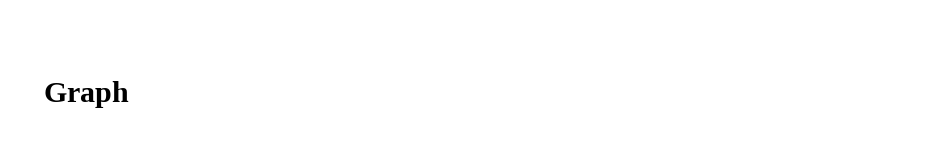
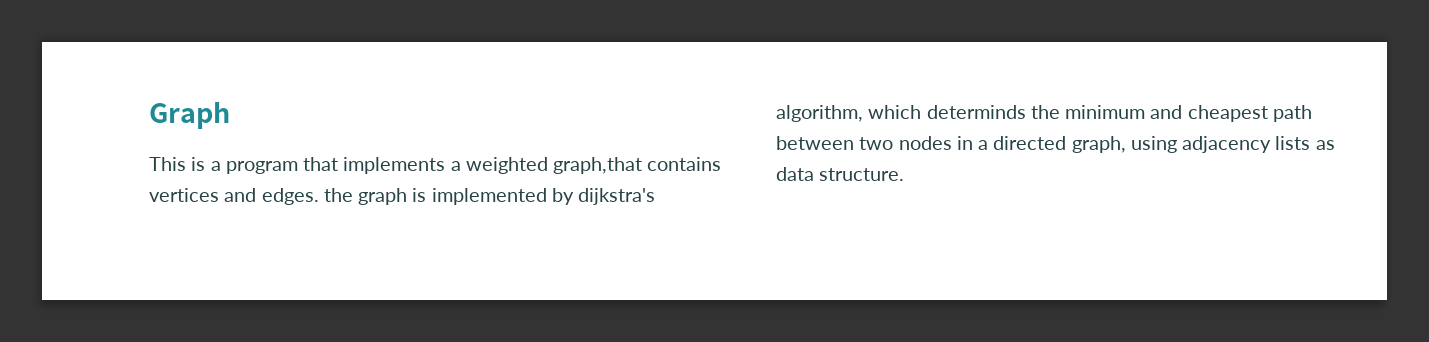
+ This is a program that implements a weighted graph,that contains vertices and edges. the graph is implemented by dijkstra's algorithm, which determinds the minimum and cheapest path between two nodes in a directed graph, using adjacency lists as data structure.

